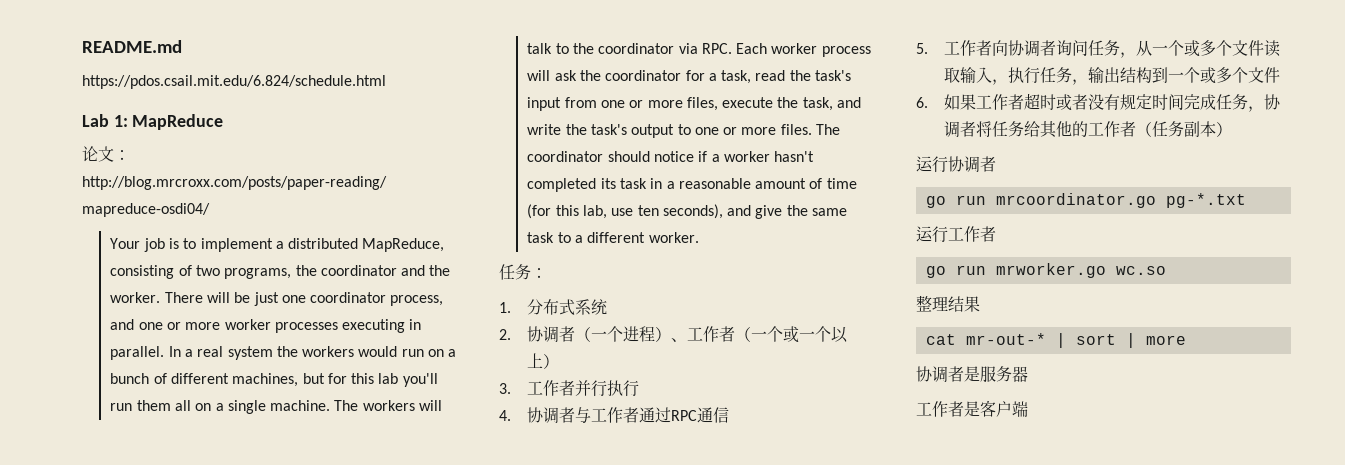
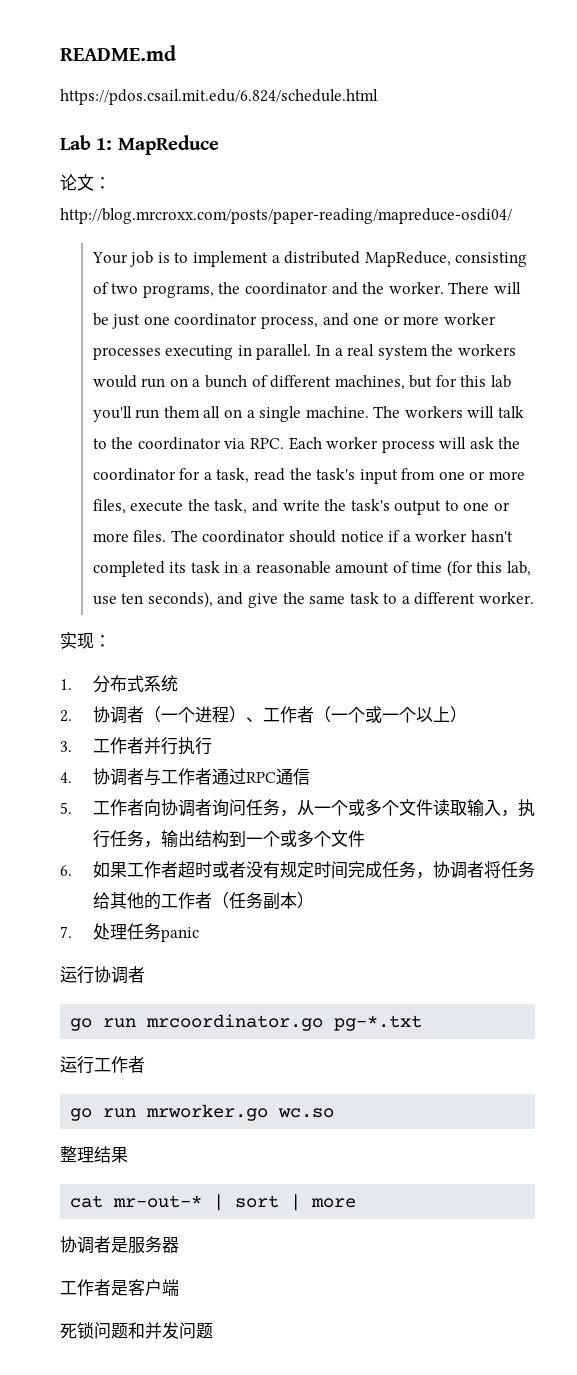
- 任务：
+ 实现：
+ 7.处理任务panic
+ 死锁问题和并发问题

